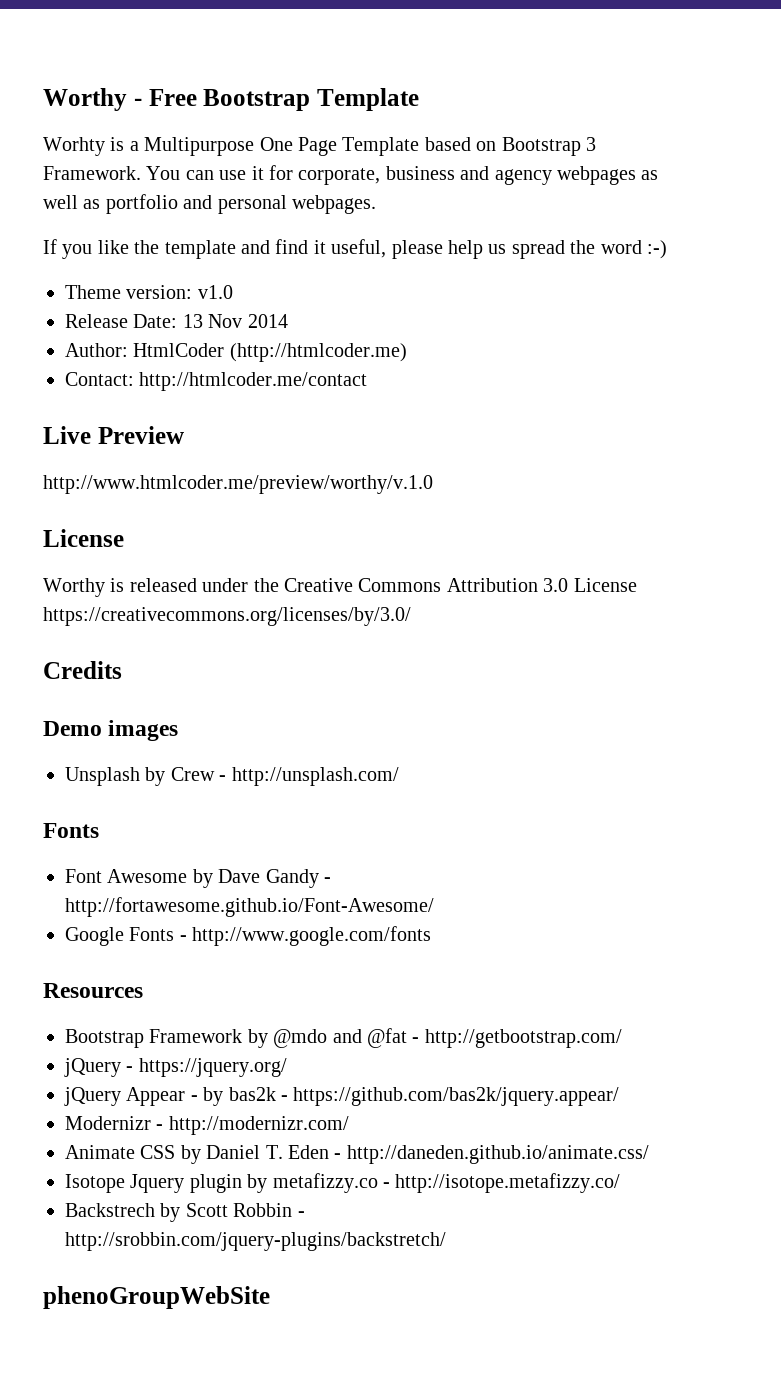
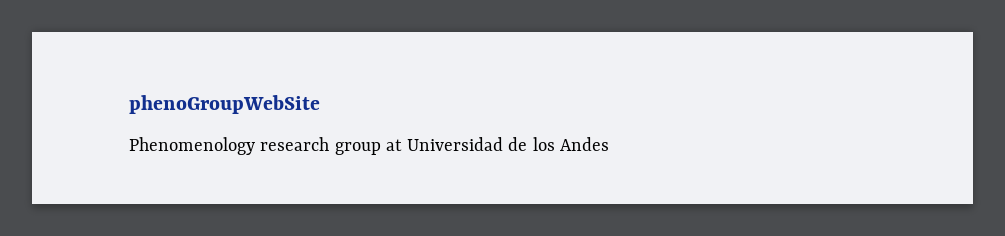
- Worthy - Free Bootstrap Template
- Worhty is a Multipurpose One Page Template based on Bootstrap 3 Framework. You can use it for corporate, business and agency webpages as well as portfolio and personal webpages.
- If you like the template and find it useful, please help us spread the word :-)
- Theme version: v1.0
- Release Date: 13 Nov 2014
- Author: HtmlCoder (http://htmlcoder.me)
- Contact: http://htmlcoder.me/contact
- Live Preview
- http://www.htmlcoder.me/preview/worthy/v.1.0
- License
- Worthy is released under the Creative Commons Attribution 3.0 License https://creativecommons.org/licenses/by/3.0/
- Credits
- Demo images
- Unsplash by Crew - http://unsplash.com/
- Fonts
- Font Awesome by Dave Gandy - http://fortawesome.github.io/Font-Awesome/
- Google Fonts - http://www.google.com/fonts
- Resources
- Bootstrap Framework by @mdo and @fat - http://getbootstrap.com/
- jQuery - https://jquery.org/
- jQuery Appear - by bas2k - https://github.com/bas2k/jquery.appear/
- Modernizr - http://modernizr.com/
- Animate CSS by Daniel T. Eden - http://daneden.github.io/animate.css/
- Isotope Jquery plugin by metafizzy.co - http://isotope.metafizzy.co/
- Backstrech by Scott Robbin - http://srobbin.com/jquery-plugins/backstretch/
  phenoGroupWebSite
+ Phenomenology research group at Universidad de los Andes

